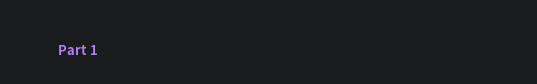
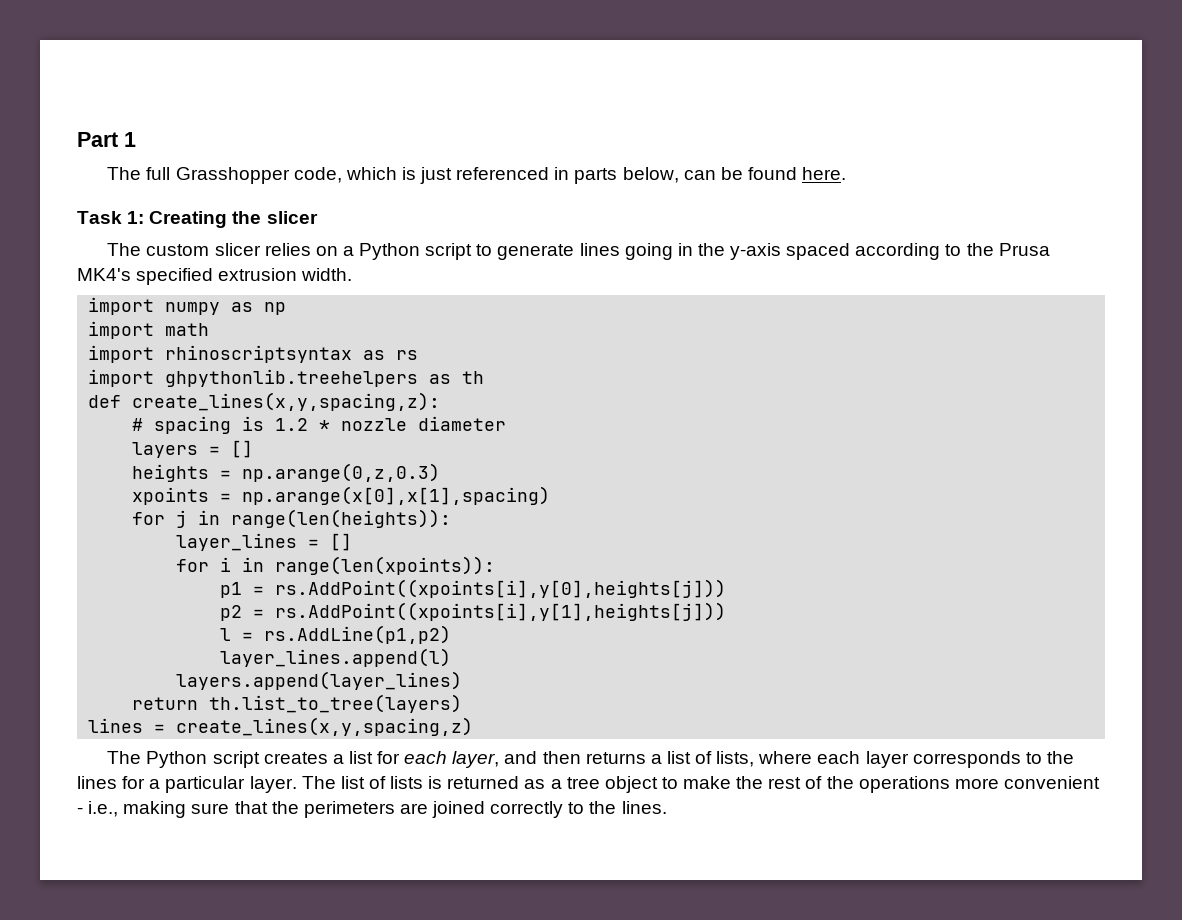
+ The full Grasshopper code, which is just referenced in parts below, can be found here.
+ Task 1: Creating the slicer
+ The custom slicer relies on a Python script to generate lines going in the y-axis spaced according to the Prusa MK4's specified extrusion width.
+ import numpy as np
+ import math
+ import rhinoscriptsyntax as rs
+ import ghpythonlib.treehelpers as th
+ def create_lines(x,y,spacing,z):
+ # spacing is 1.2 * nozzle diameter
+ layers = []
+ heights = np.arange(0,z,0.3)
+ xpoints = np.arange(x[0],x[1],spacing)
+ for j in range(len(heights)):
+ layer_lines = []
+ for i in range(len(xpoints)):
+ p1 = rs.AddPoint((xpoints[i],y[0],heights[j]))
+ p2 = rs.AddPoint((xpoints[i],y[1],heights[j]))
+ l = rs.AddLine(p1,p2)
+ layer_lines.append(l)
+ layers.append(layer_lines)
+ return th.list_to_tree(layers)
+ lines = create_lines(x,y,spacing,z)
+ The Python script creates a list for each layer, and then returns a list of lists, where each layer corresponds to the lines for a particular layer. The list of lists is returned as a tree object to make the rest of the operations more convenient - i.e., making sure that the perimeters are joined correctly to the lines.

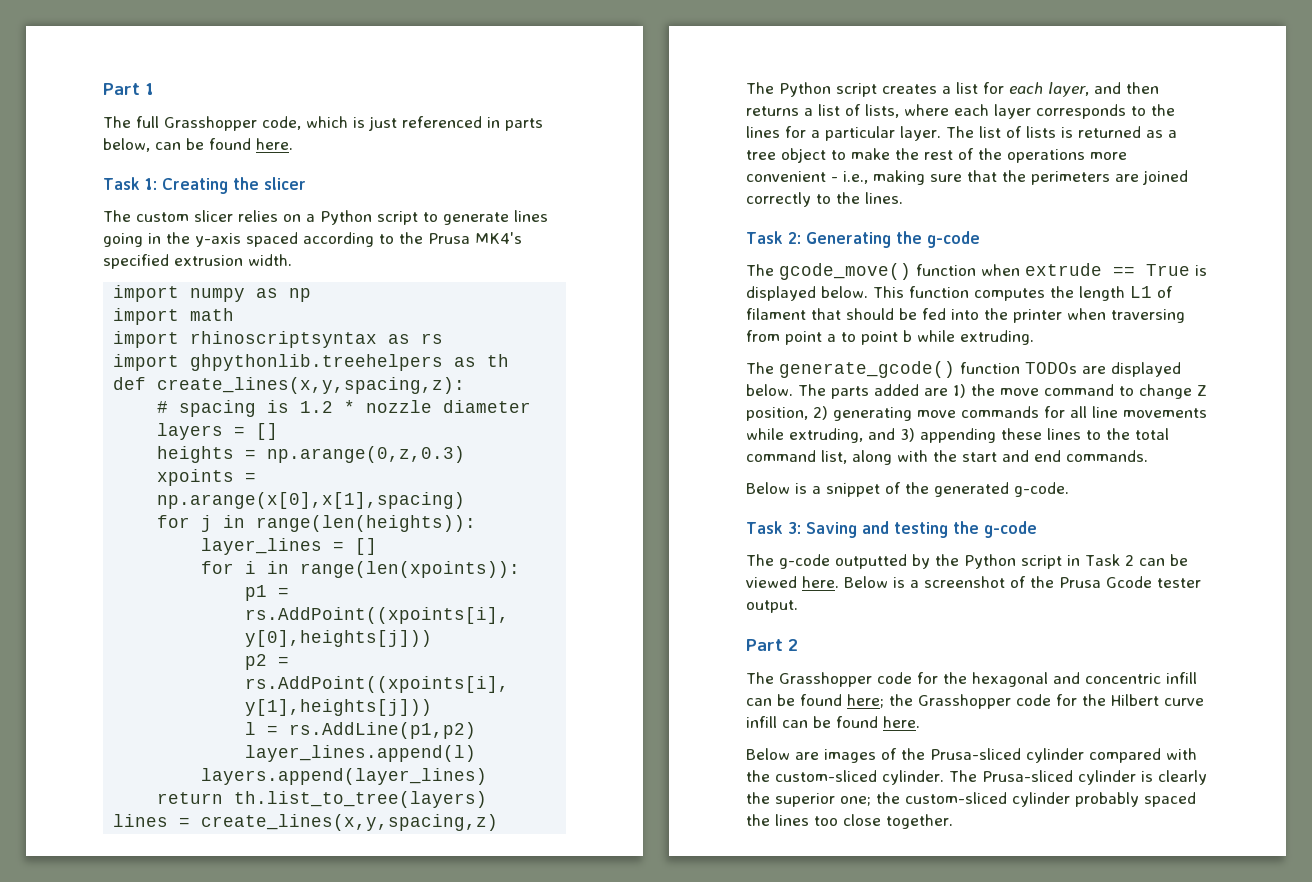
+ Task 2: Generating the g-code
+ The gcode_move() function when extrude == True is displayed below. This function computes the length L1 of filament that should be fed into the printer when traversing from point a to point b while extruding.
+ The generate_gcode() function TODOs are displayed below. The parts added are 1) the move command to change Z position, 2) generating move commands for all line movements while extruding, and 3) appending these lines to the total command list, along with the start and end commands.
+ Below is a snippet of the generated g-code.
+ Task 3: Saving and testing the g-code
+ The g-code outputted by the Python script in Task 2 can be viewed here. Below is a screenshot of the Prusa Gcode tester output.
+ Part 2
+ The Grasshopper code for the hexagonal and concentric infill can be found here; the Grasshopper code for the Hilbert curve infill can be found here.
+ Below are images of the Prusa-sliced cylinder compared with the custom-sliced cylinder. The Prusa-sliced cylinder is clearly the superior one; the custom-sliced cylinder probably spaced the lines too close together.

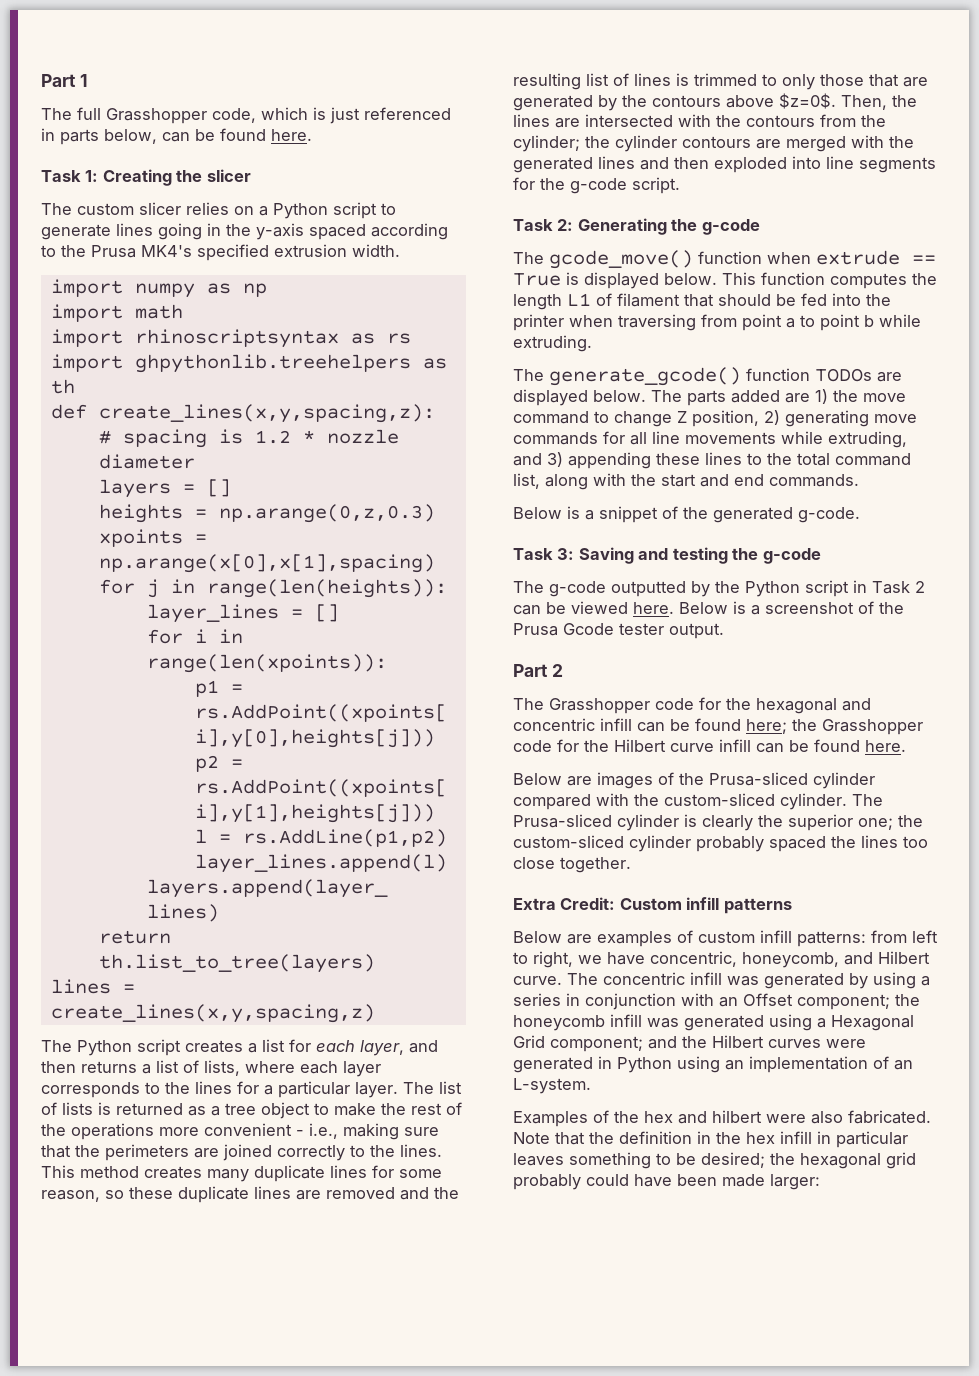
+ This method creates many duplicate lines for some reason, so these duplicate lines are removed and the resulting list of lines is trimmed to only those that are generated by the contours above $z=0$. Then, the lines are intersected with the contours from the cylinder; the cylinder contours are merged with the generated lines and then exploded into line segments for the g-code script.
+ Extra Credit: Custom infill patterns
+ Below are examples of custom infill patterns: from left to right, we have concentric, honeycomb, and Hilbert curve. The concentric infill was generated by using a series in conjunction with an Offset component; the honeycomb infill was generated using a Hexagonal Grid component; and the Hilbert curves were generated in Python using an implementation of an L-system.
+ Examples of the hex and hilbert were also fabricated. Note that the definition in the hex infill in particular leaves something to be desired; the hexagonal grid probably could have been made larger:

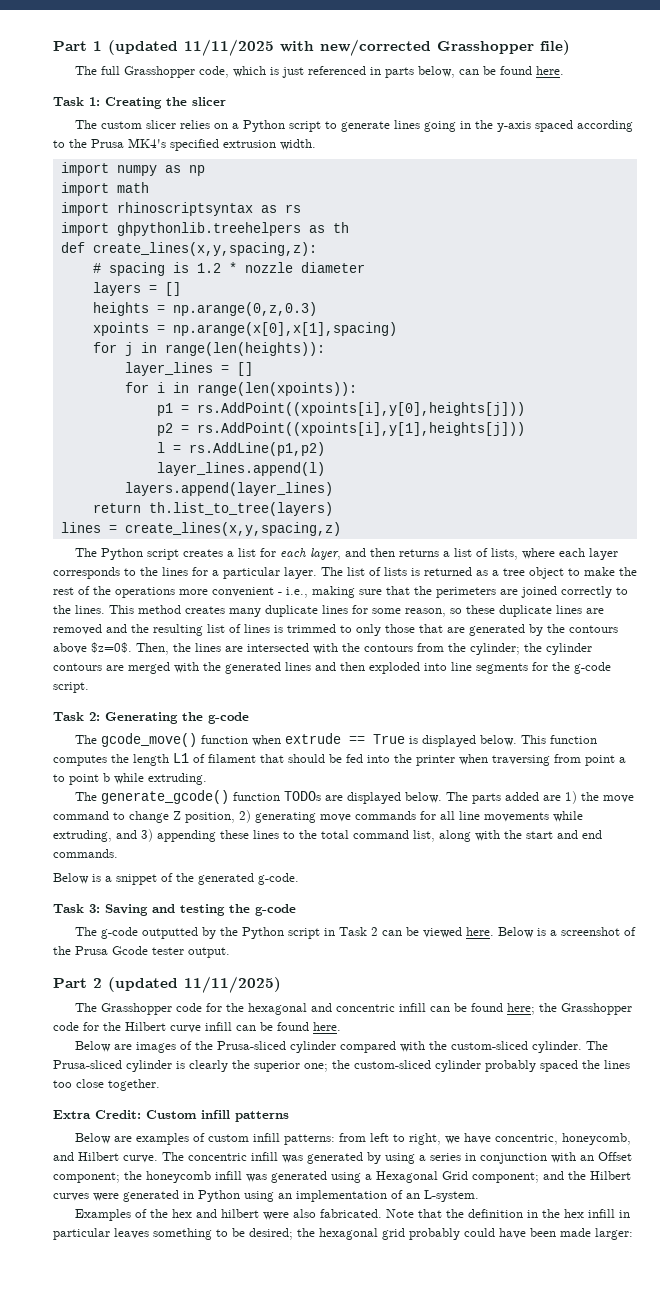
- Part 1
+ Part 1 (updated 11/11/2025 with new/corrected Grasshopper file)
- Part 2
+ Part 2 (updated 11/11/2025)

